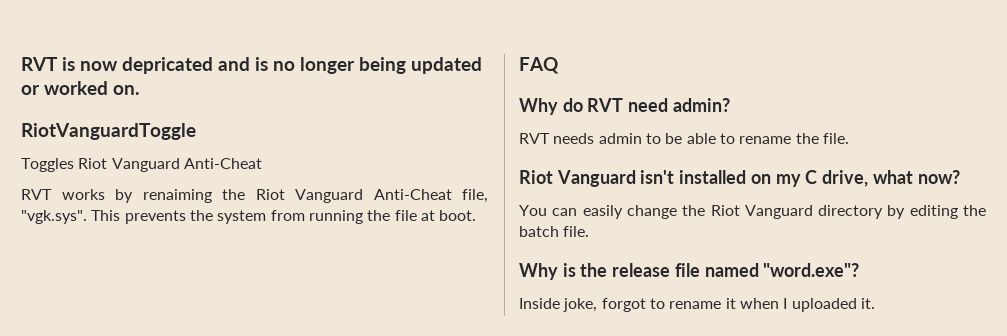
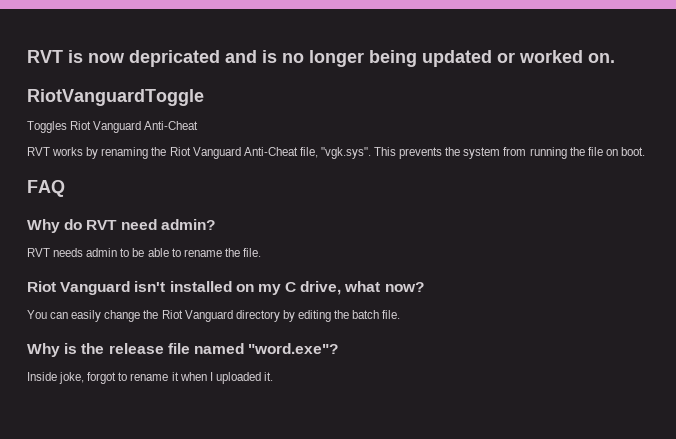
- RVT works by renaiming the Riot Vanguard Anti-Cheat file, "vgk.sys". This prevents the system from running the file at boot.
+ RVT works by renaming the Riot Vanguard Anti-Cheat file, "vgk.sys". This prevents the system from running the file on boot.

